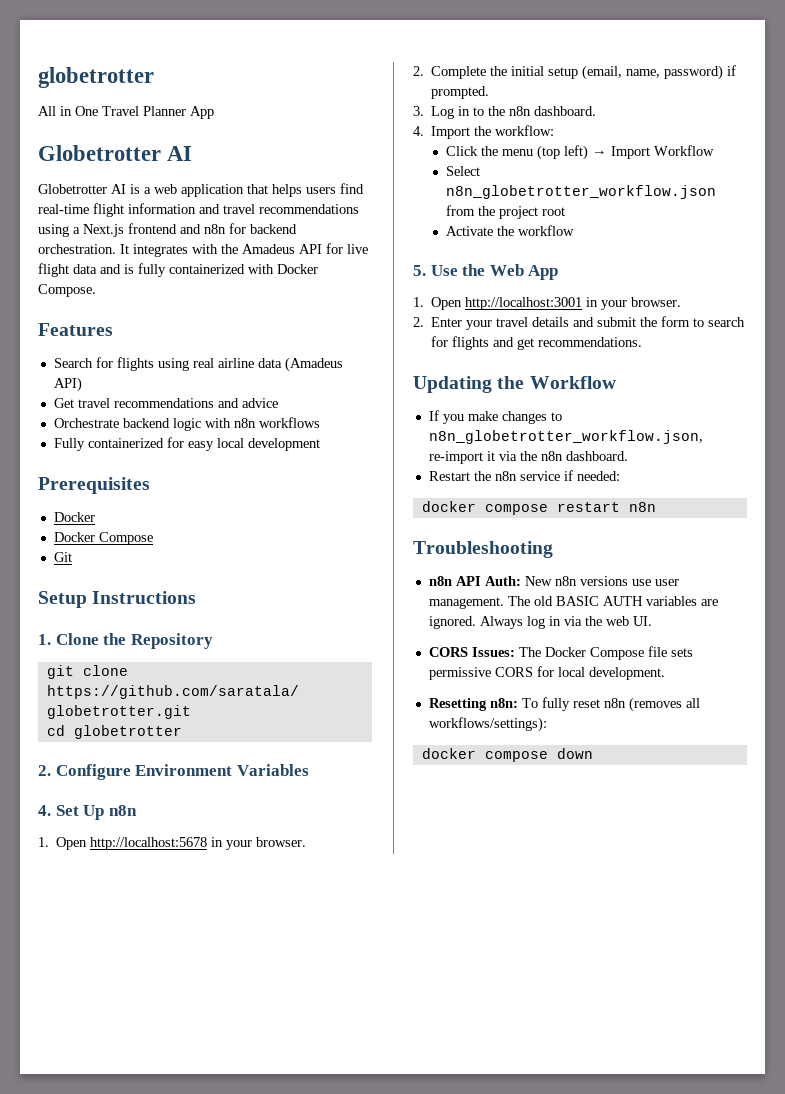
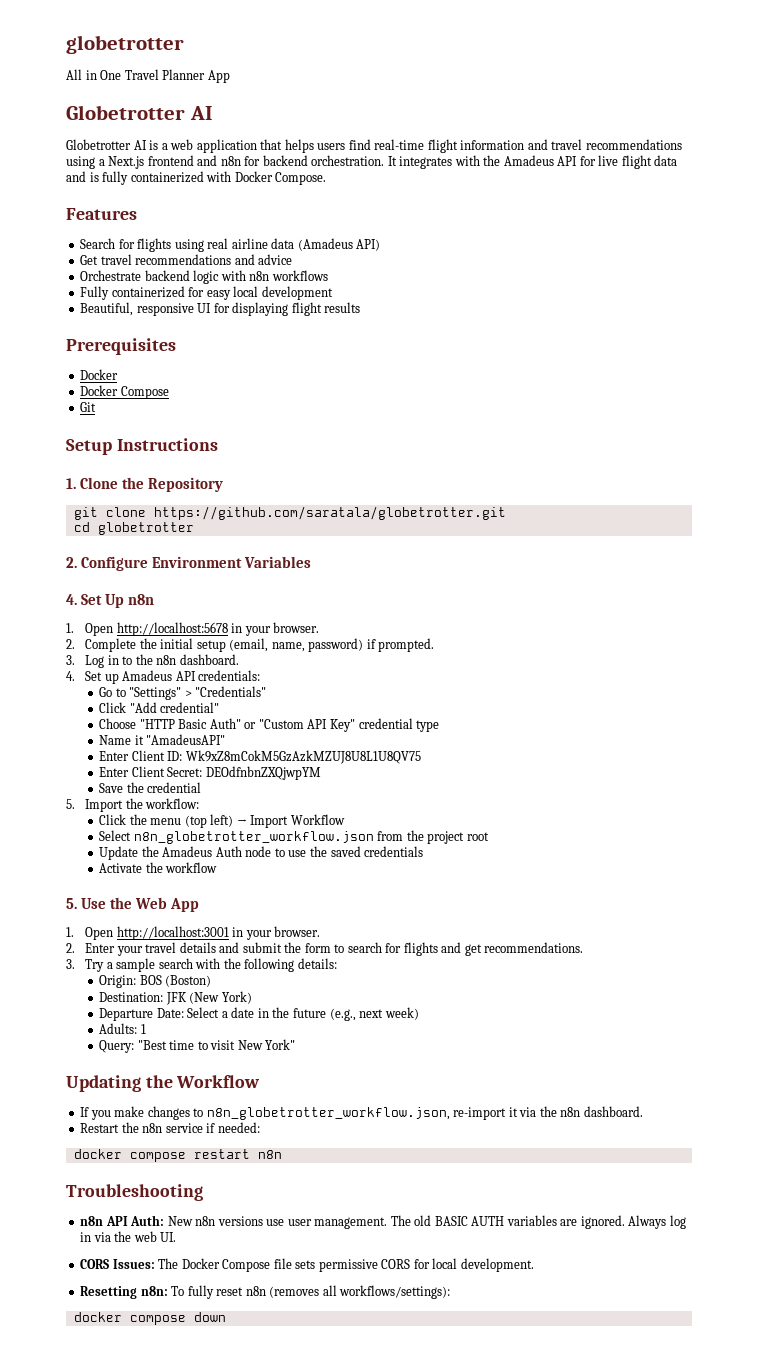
+ Beautiful, responsive UI for displaying flight results
- 4. Import the workflow:
+ 4. Set up Amadeus API credentials:
+ Go to "Settings" > "Credentials"
+ Click "Add credential"
+ Choose "HTTP Basic Auth" or "Custom API Key" credential type
+ Name it "AmadeusAPI"
+ Enter Client ID: Wk9xZ8mCokM5GzAzkMZUJ8U8L1U8QV75
+ Enter Client Secret: DEOdfnbnZXQjwpYM
+ Save the credential
+ 5. Import the workflow:
+ Update the Amadeus Auth node to use the saved credentials
+ 3. Try a sample search with the following details:
+ Origin: BOS (Boston)
+ Destination: JFK (New York)
+ Departure Date: Select a date in the future (e.g., next week)
+ Adults: 1
+ Query: "Best time to visit New York"

